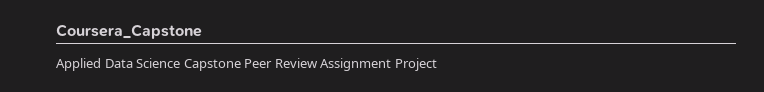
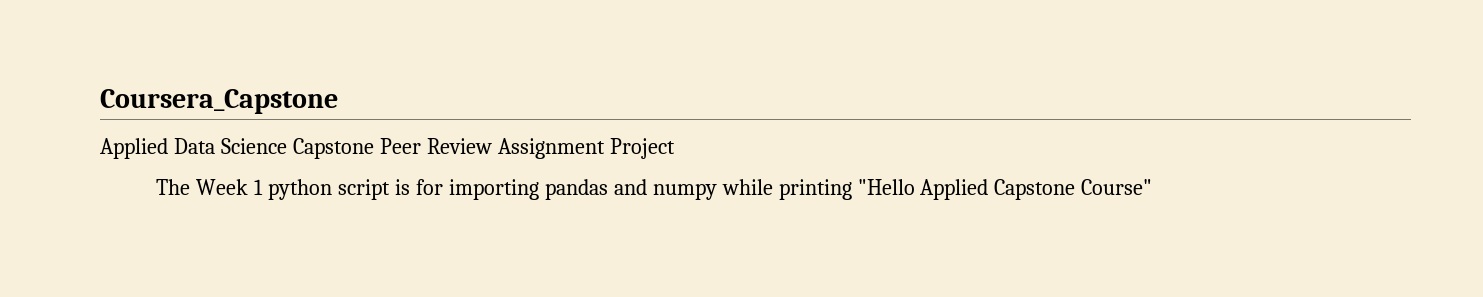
+ The Week 1 python script is for importing pandas and numpy while printing "Hello Applied Capstone Course"

